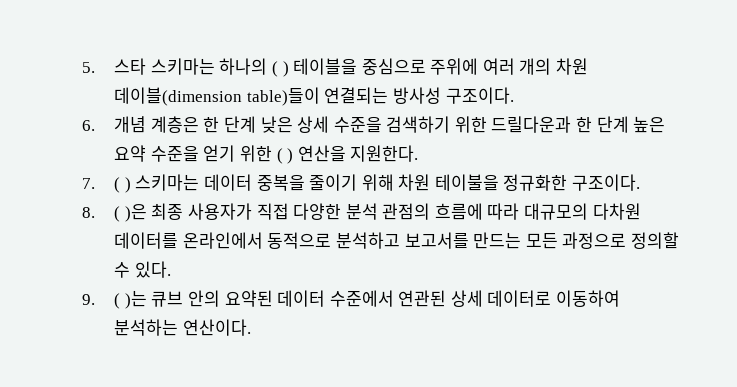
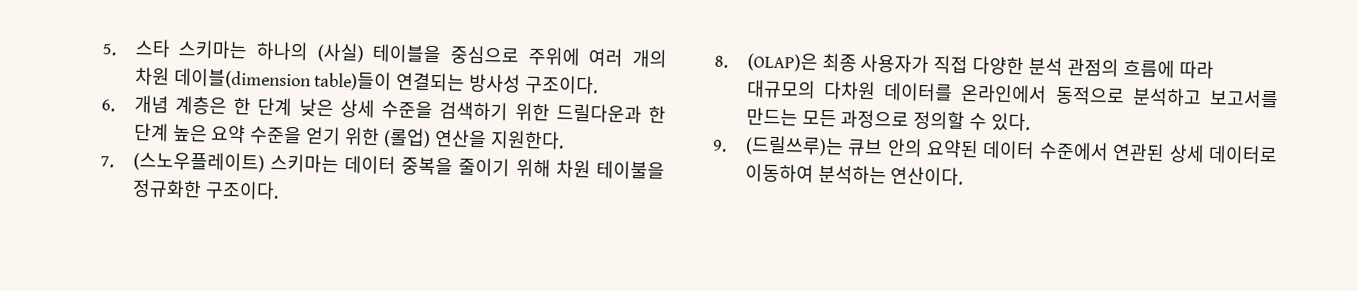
- 5. 스타 스키마는 하나의 ( ) 테이블을 중심으로 주위에 여러 개의 차원 데이블(dimension table)들이 연결되는 방사성 구조이다.
+ 5. 스타 스키마는 하나의 (사실) 테이블을 중심으로 주위에 여러 개의 차원 데이블(dimension table)들이 연결되는 방사성 구조이다.
- 6. 개념 계층은 한 단계 낮은 상세 수준을 검색하기 위한 드릴다운과 한 단계 높은 요약 수준을 얻기 위한 ( ) 연산을 지원한다.
+ 6. 개념 계층은 한 단계 낮은 상세 수준을 검색하기 위한 드릴다운과 한 단계 높은 요약 수준을 얻기 위한 (롤업) 연산을 지원한다.
- 7. ( ) 스키마는 데이터 중복을 줄이기 위해 차원 테이불을 정규화한 구조이다.
+ 7. (스노우플레이트) 스키마는 데이터 중복을 줄이기 위해 차원 테이불을 정규화한 구조이다.
- 8. ( )은 최종 사용자가 직접 다양한 분석 관점의 흐름에 따라 대규모의 다차원 데이터를 온라인에서 동적으로 분석하고 보고서를 만드는 모든 과정으로 정의할 수 있다.
+ 8. (OLAP)은 최종 사용자가 직접 다양한 분석 관점의 흐름에 따라 대규모의 다차원 데이터를 온라인에서 동적으로 분석하고 보고서를 만드는 모든 과정으로 정의할 수 있다.
- 9. ( )는 큐브 안의 요약된 데이터 수준에서 연관된 상세 데이터로 이동하여 분석하는 연산이다.
+ 9. (드릴쓰루)는 큐브 안의 요약된 데이터 수준에서 연관된 상세 데이터로 이동하여 분석하는 연산이다.

